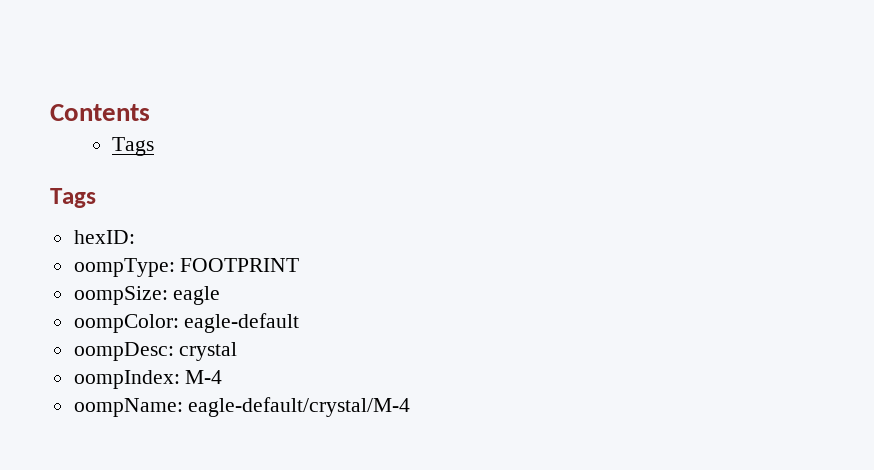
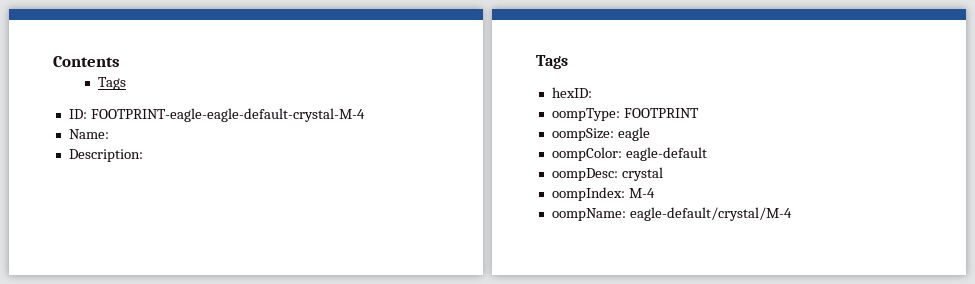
+ ID: FOOTPRINT-eagle-eagle-default-crystal-M-4
+ Name:
+ Description:

